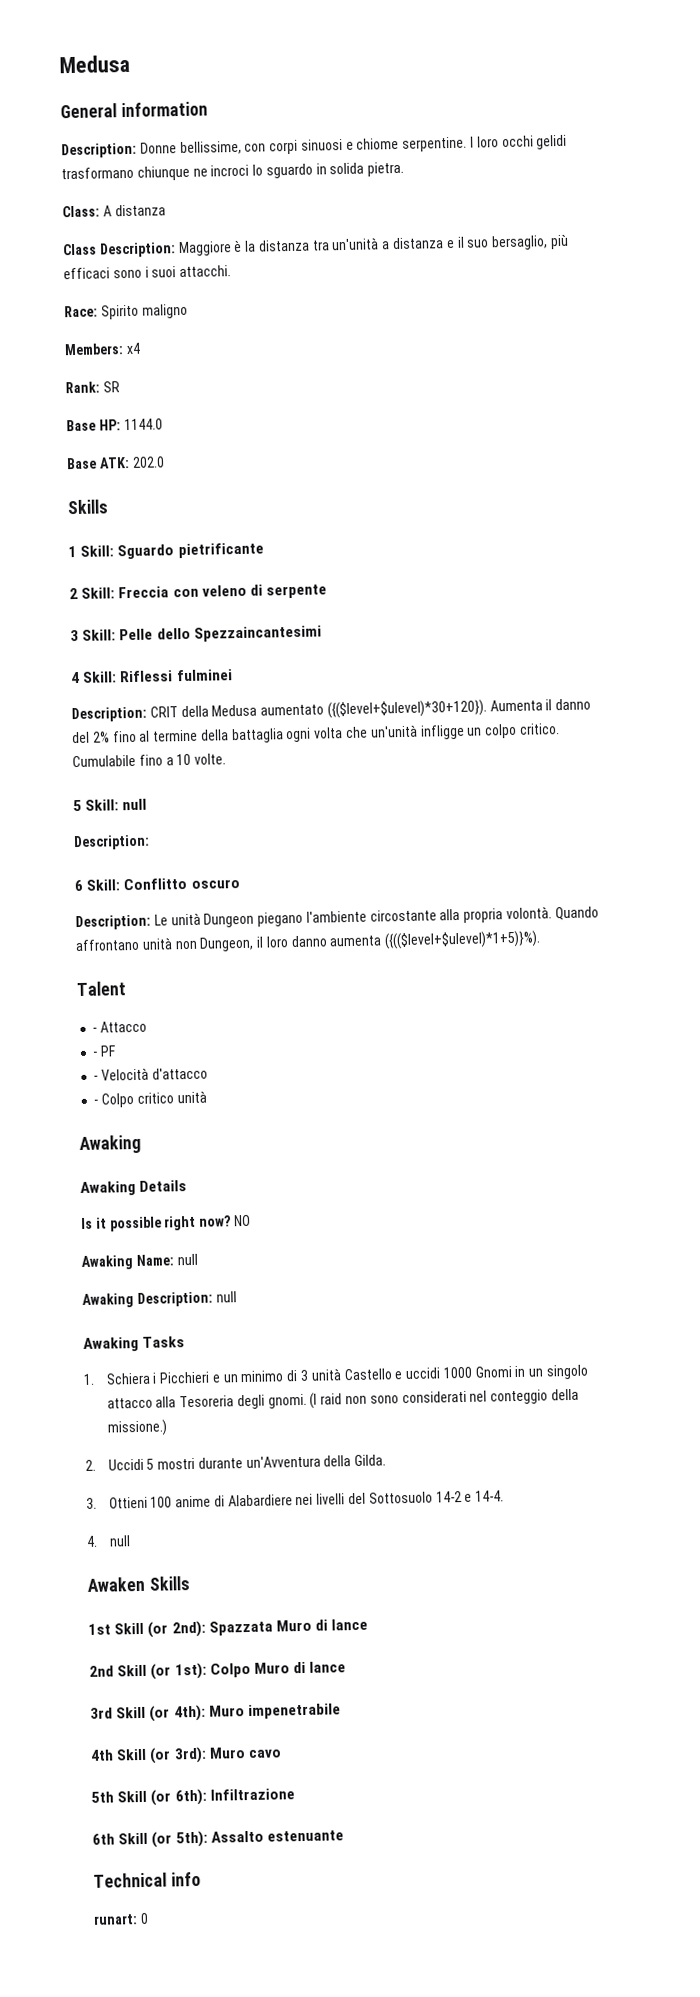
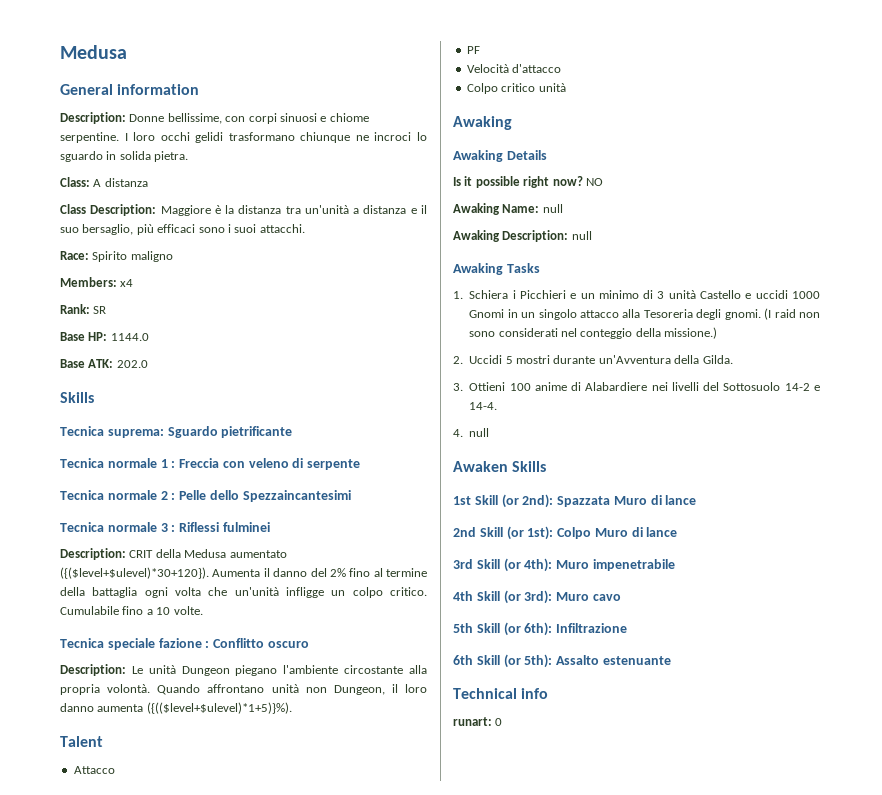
- 1 Skill: Sguardo pietrificante
+ Tecnica suprema: Sguardo pietrificante
- 2 Skill: Freccia con veleno di serpente
+ Tecnica normale 1 : Freccia con veleno di serpente
- 3 Skill: Pelle dello Spezzaincantesimi
+ Tecnica normale 2 : Pelle dello Spezzaincantesimi
- 4 Skill: Riflessi fulminei
+ Tecnica normale 3 : Riflessi fulminei
- 5 Skill: null
- Description:
- 6 Skill: Conflitto oscuro
+ Tecnica speciale fazione : Conflitto oscuro
- - Attacco
+ Attacco
- - PF
+ PF
- - Velocità d'attacco
+ Velocità d'attacco
- - Colpo critico unità
+ Colpo critico unità

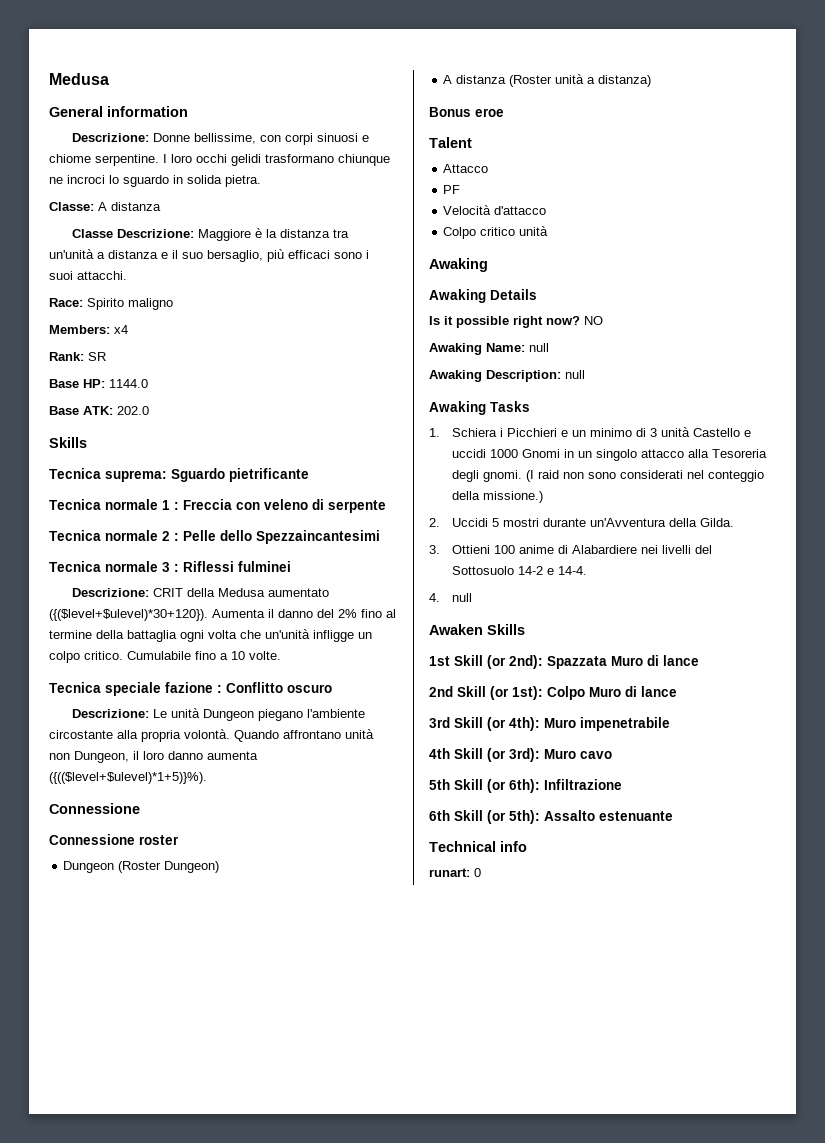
- Description: Donne bellissime, con corpi sinuosi e chiome serpentine.
+ Descrizione: Donne bellissime, con corpi sinuosi e chiome serpentine.
- Class: A distanza
+ Classe: A distanza
- Class Description: Maggiore è la distanza tra un'unità a distanza e il suo bersaglio, più efficaci sono i suoi attacchi.
+ Classe Descrizione: Maggiore è la distanza tra un'unità a distanza e il suo bersaglio, più efficaci sono i suoi attacchi.
- Description: CRIT della Medusa aumentato ({($level+$ulevel)*30+120}).
+ Descrizione: CRIT della Medusa aumentato ({($level+$ulevel)*30+120}).
- Description: Le unità Dungeon piegano l'ambiente circostante alla propria volontà.
+ Descrizione: Le unità Dungeon piegano l'ambiente circostante alla propria volontà.
  Quando affrontano unità non Dungeon, il loro danno aumenta ({(($level+$ulevel)*1+5)}%).
+ Connessione
+ Connessione roster
+ Dungeon (Roster Dungeon)
+ A distanza (Roster unità a distanza)
+ Bonus eroe

